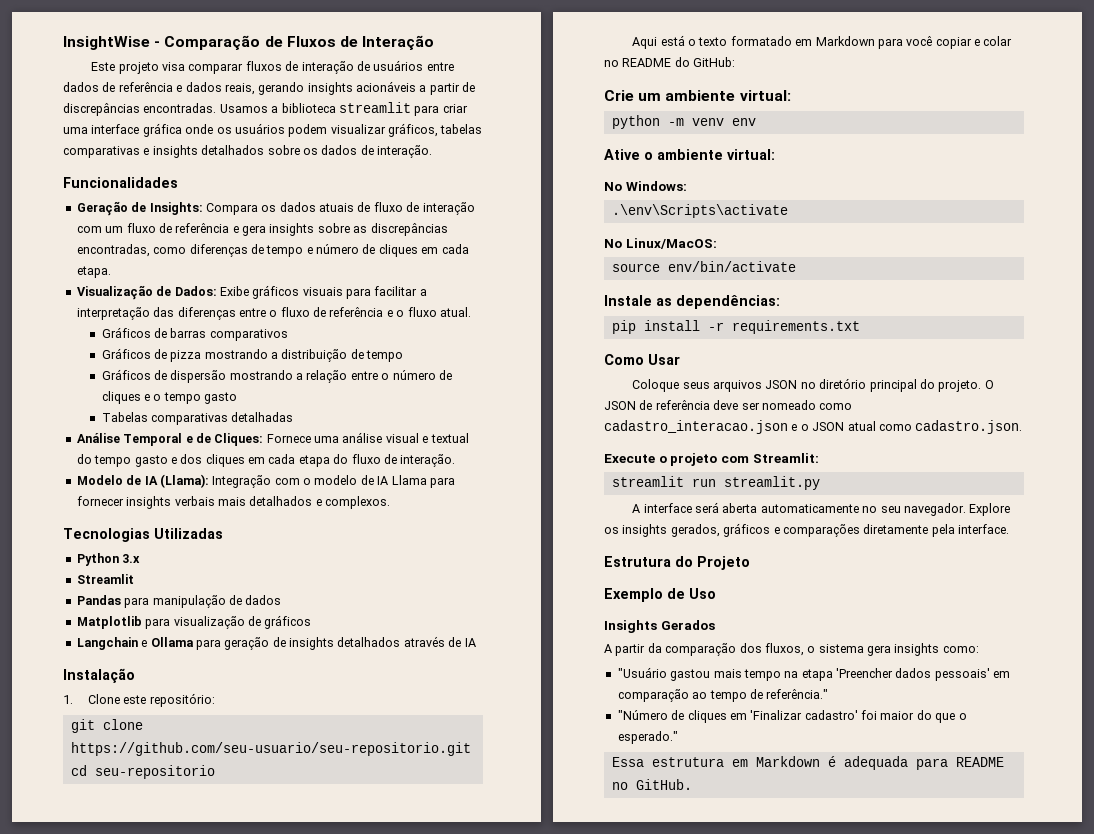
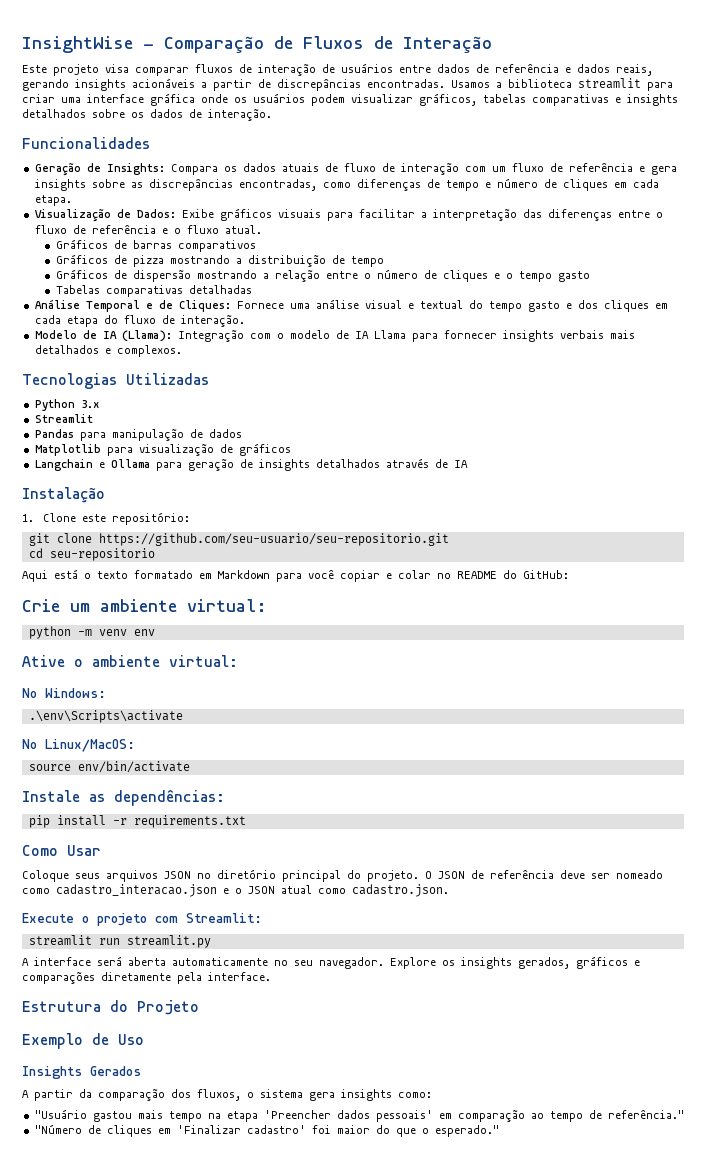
- Essa estrutura em Markdown é adequada para README no GitHub.

